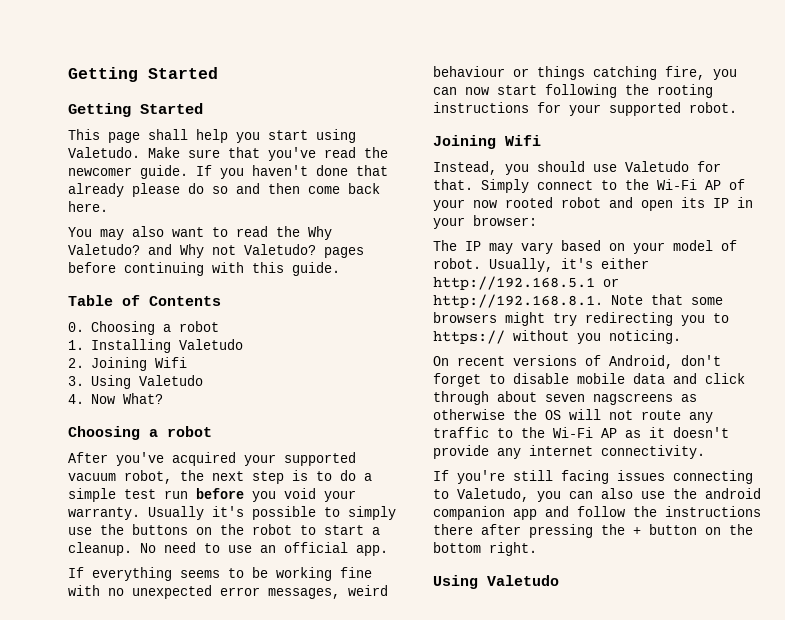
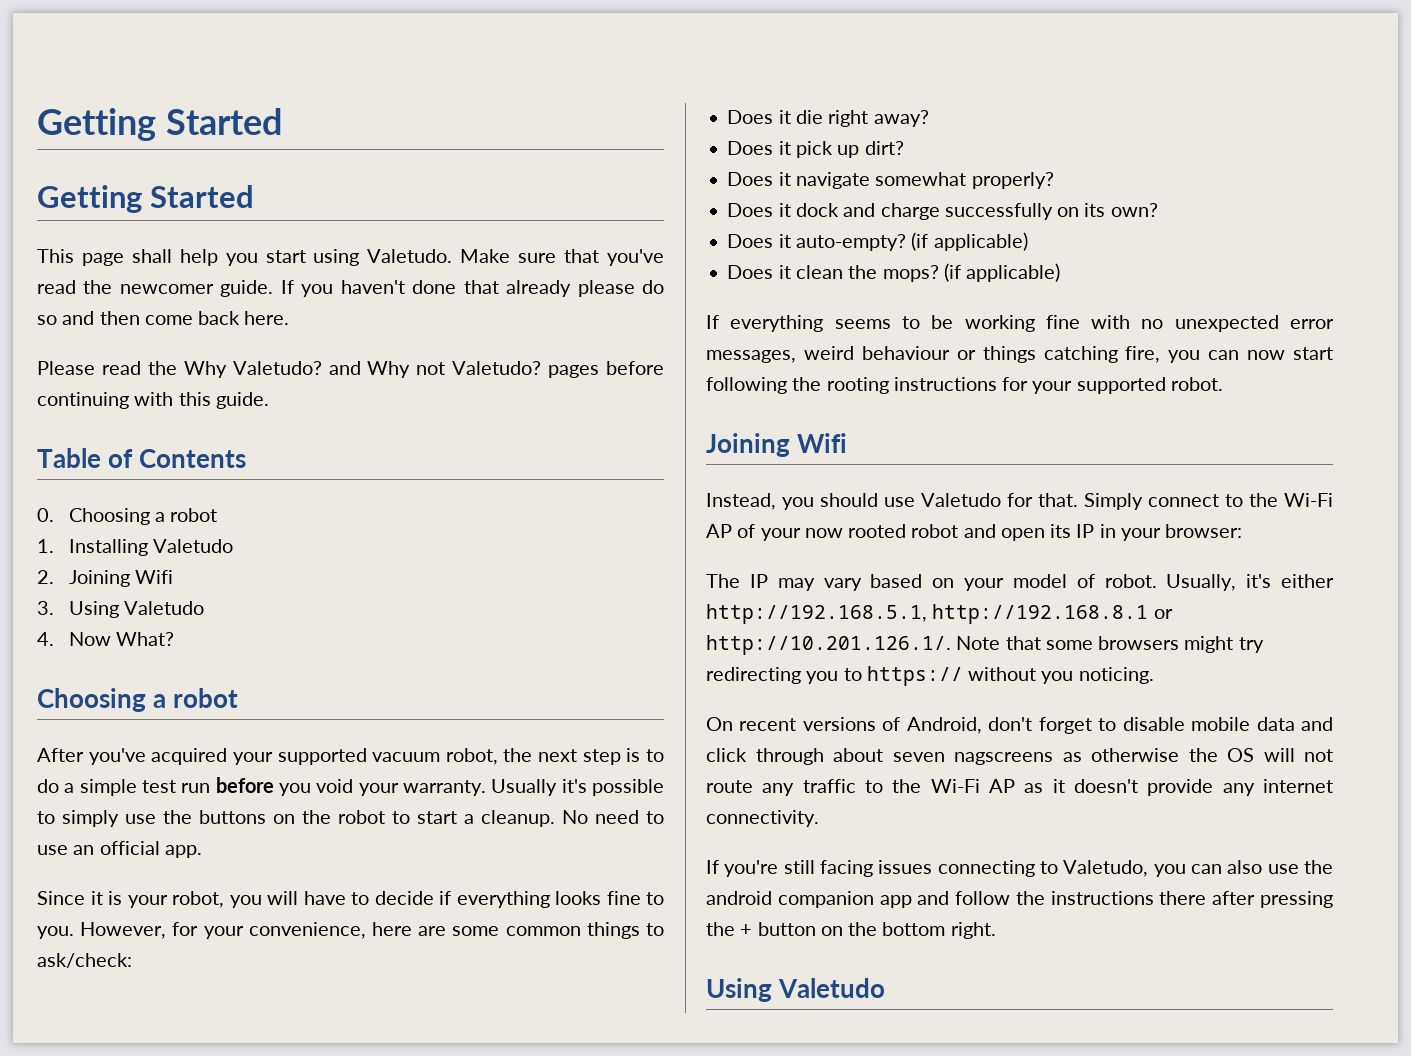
- You may also want to read the Why Valetudo? and Why not Valetudo? pages before continuing with this guide.
+ Please read the Why Valetudo? and Why not Valetudo? pages before continuing with this guide.
+ Since it is your robot, you will have to decide if everything looks fine to you. However, for your convenience, here are some common things to ask/check:
+ Does it die right away?
+ Does it pick up dirt?
+ Does it navigate somewhat properly?
+ Does it dock and charge successfully on its own?
+ Does it auto-empty? (if applicable)
+ Does it clean the mops? (if applicable)
- Usually, it's either http://192.168.5.1 or http://192.168.8.1. Note that some browsers might try redirecting you to https:// without you noticing.
+ Usually, it's either http://192.168.5.1, http://192.168.8.1 or http://10.201.126.1/. Note that some browsers might try redirecting you to https:// without you noticing.

